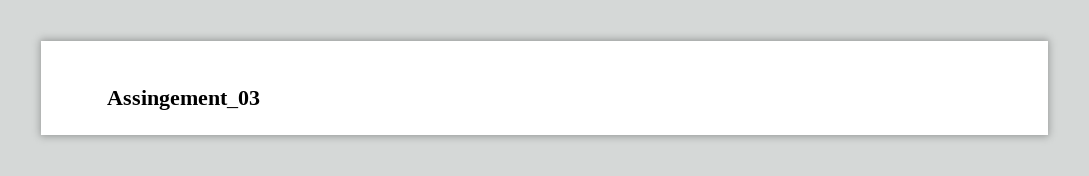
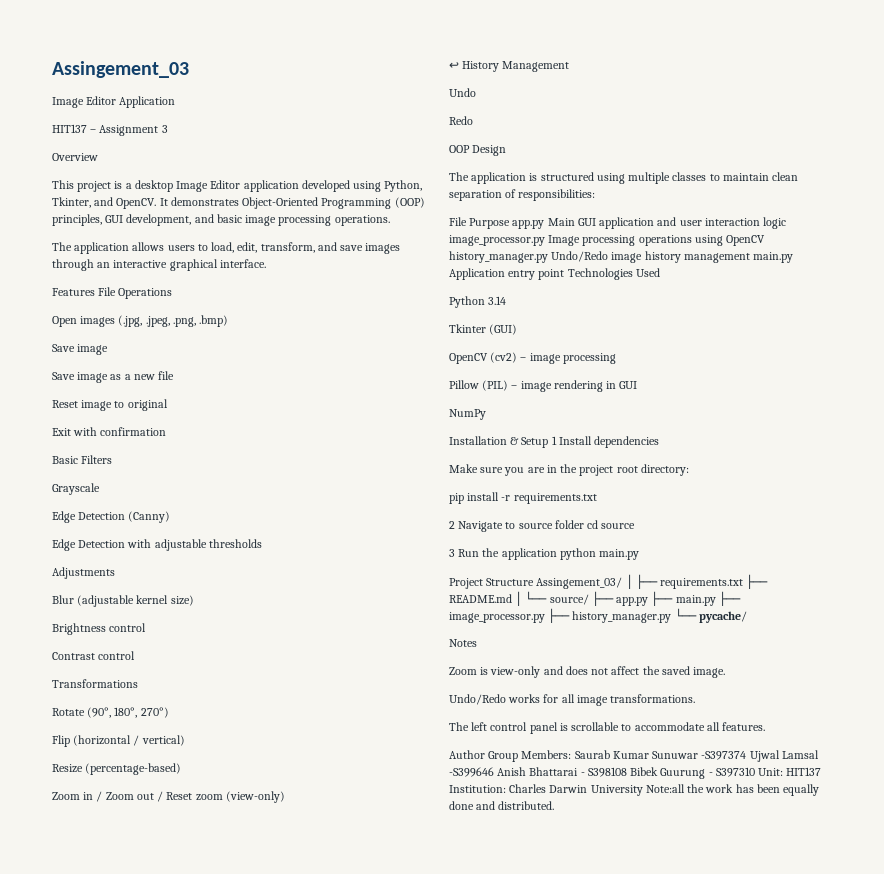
+ Image Editor Application
+ HIT137 – Assignment 3
+ Overview
+ This project is a desktop Image Editor application developed using Python, Tkinter, and OpenCV. It demonstrates Object-Oriented Programming (OOP) principles, GUI development, and basic image processing operations.
+ The application allows users to load, edit, transform, and save images through an interactive graphical interface.
+ Features File Operations
+ Open images (.jpg, .jpeg, .png, .bmp)
+ Save image
+ Save image as a new file
+ Reset image to original
+ Exit with confirmation
+ Basic Filters
+ Grayscale
+ Edge Detection (Canny)
+ Edge Detection with adjustable thresholds
+ Adjustments
+ Blur (adjustable kernel size)
+ Brightness control
+ Contrast control
+ Transformations
+ Rotate (90°, 180°, 270°)
+ Flip (horizontal / vertical)
+ Resize (percentage-based)
+ Zoom in / Zoom out / Reset zoom (view-only)
+ ↩ History Management
+ Undo
+ Redo
+ OOP Design
+ The application is structured using multiple classes to maintain clean separation of responsibilities:
+ File Purpose app.py Main GUI application and user interaction logic image_processor.py Image processing operations using OpenCV history_manager.py Undo/Redo image history management main.py Application entry point Technologies Used
+ Python 3.14
+ Tkinter (GUI)
+ OpenCV (cv2) – image processing
+ Pillow (PIL) – image rendering in GUI
+ NumPy
+ Installation & Setup 1 Install dependencies
+ Make sure you are in the project root directory:
+ pip install -r requirements.txt
+ 2 Navigate to source folder cd source
+ 3 Run the application python main.py
+ Project Structure Assingement_03/ │ ├── requirements.txt ├── README.md │ └── source/ ├── app.py ├── main.py ├── image_processor.py ├── history_manager.py └── pycache/
+ Notes
+ Zoom is view-only and does not affect the saved image.
+ Undo/Redo works for all image transformations.
+ The left control panel is scrollable to accommodate all features.
+ Author Group Members: Saurab Kumar Sunuwar -S397374 Ujwal Lamsal -S399646 Anish Bhattarai - S398108 Bibek Guurung - S397310 Unit: HIT137 Institution: Charles Darwin University Note:all the work has been equally done and distributed.

